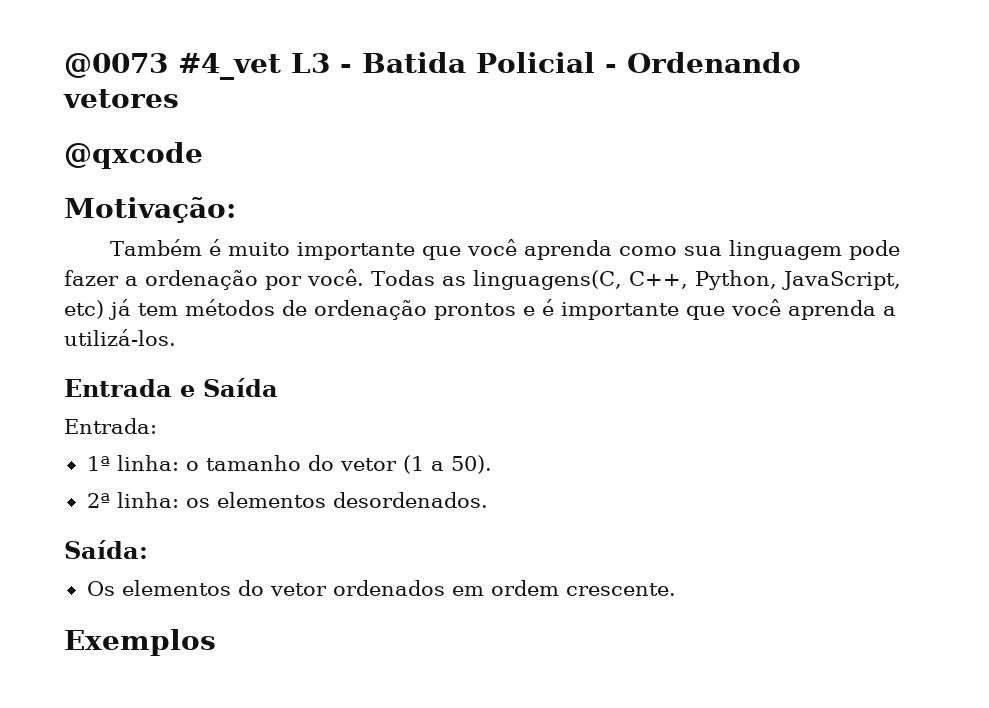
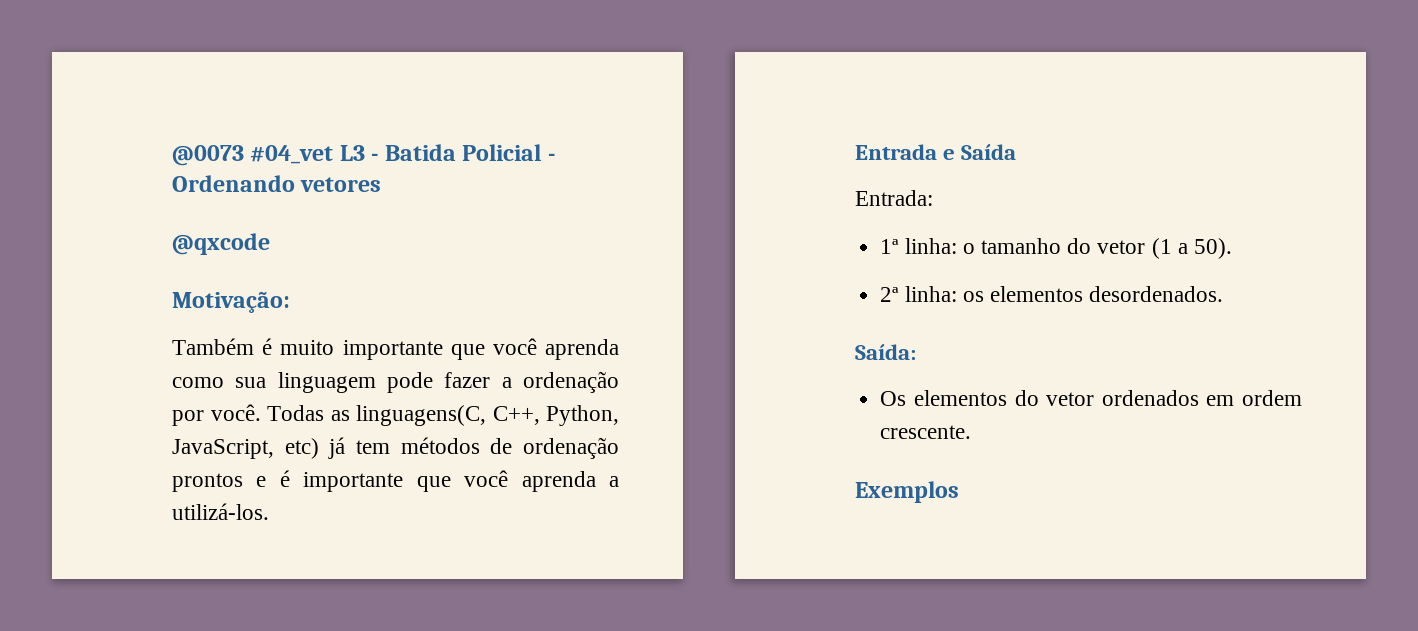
- @0073 #4_vet L3 - Batida Policial - Ordenando vetores
+ @0073 #04_vet L3 - Batida Policial - Ordenando vetores

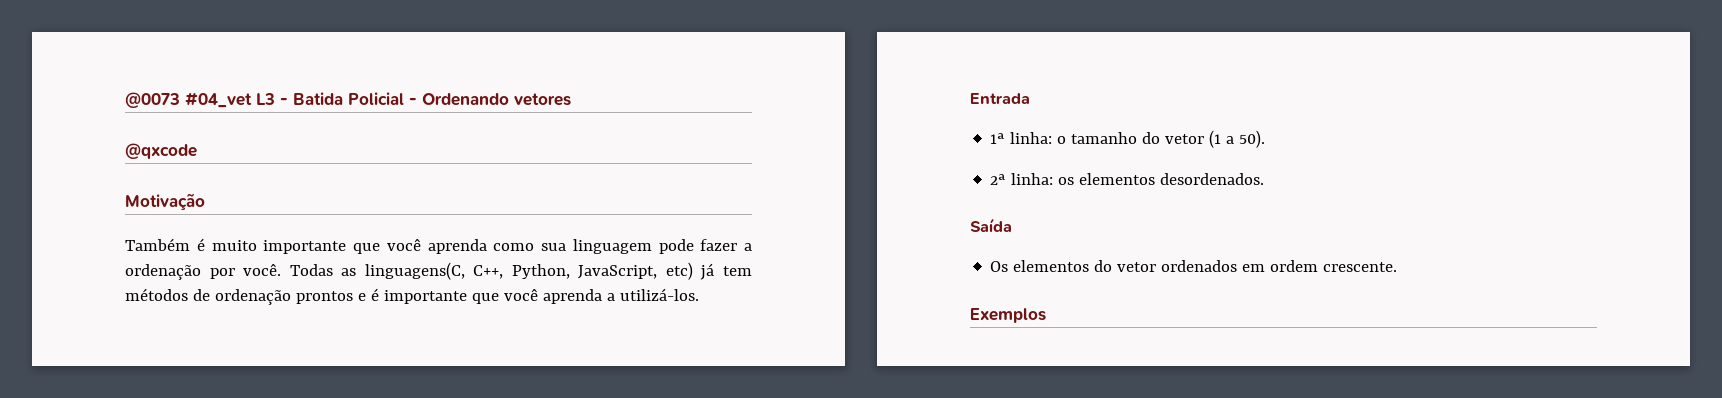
- Motivação:
+ Motivação
- Entrada e Saída
- Entrada:
+ Entrada
- Saída:
+ Saída

